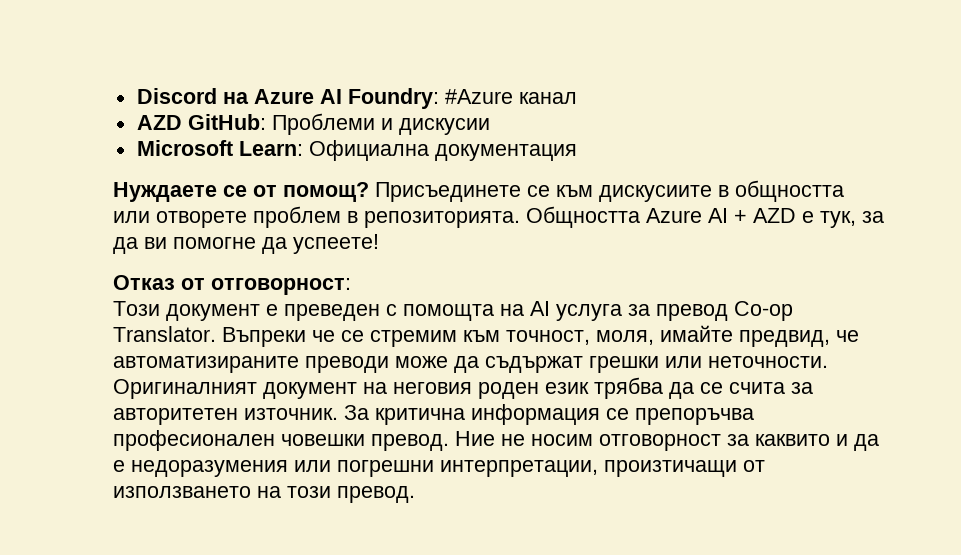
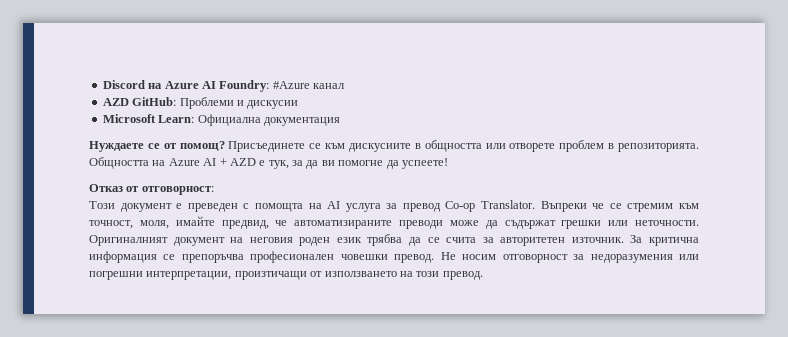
- Общността Azure AI + AZD е тук, за да ви помогне да успеете!
+ Общността на Azure AI + AZD е тук, за да ви помогне да успеете!
- Ние не носим отговорност за каквито и да е недоразумения или погрешни интерпретации, произтичащи от използването на този превод.
+ Не носим отговорност за недоразумения или погрешни интерпретации, произтичащи от използването на този превод.

